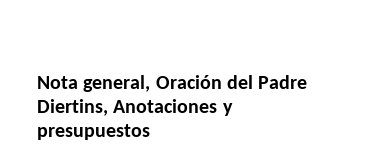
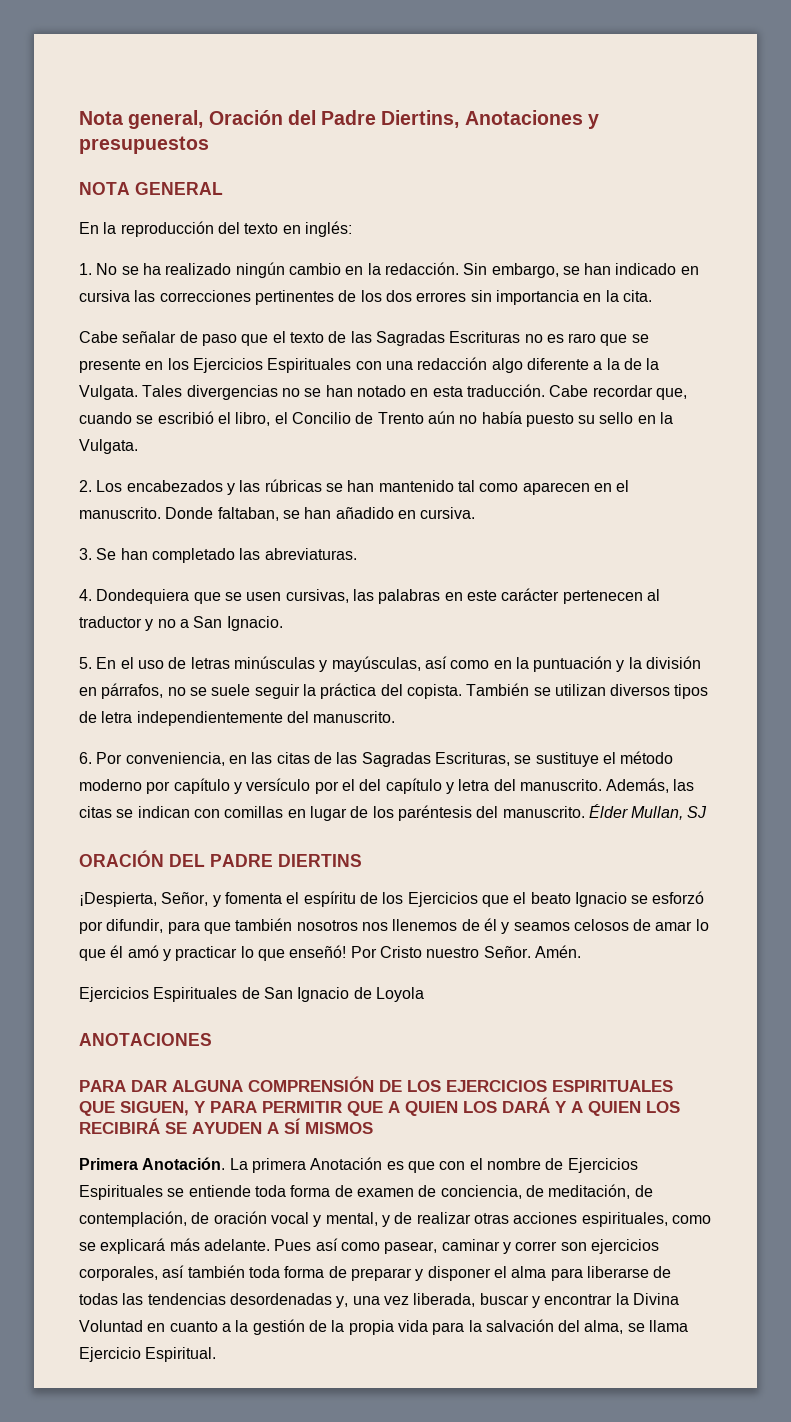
+ NOTA GENERAL
+ En la reproducción del texto en inglés:
+ 1. No se ha realizado ningún cambio en la redacción. Sin embargo, se han indicado en cursiva las correcciones pertinentes de los dos errores sin importancia en la cita.
+ Cabe señalar de paso que el texto de las Sagradas Escrituras no es raro que se presente en los Ejercicios Espirituales con una redacción algo diferente a la de la Vulgata. Tales divergencias no se han notado en esta traducción. Cabe recordar que, cuando se escribió el libro, el Concilio de Trento aún no había puesto su sello en la Vulgata.
+ 2. Los encabezados y las rúbricas se han mantenido tal como aparecen en el manuscrito. Donde faltaban, se han añadido en cursiva.
+ 3. Se han completado las abreviaturas.
+ 4. Dondequiera que se usen cursivas, las palabras en este carácter pertenecen al traductor y no a San Ignacio.
+ 5. En el uso de letras minúsculas y mayúsculas, así como en la puntuación y la división en párrafos, no se suele seguir la práctica del copista. También se utilizan diversos tipos de letra independientemente del manuscrito.
+ 6. Por conveniencia, en las citas de las Sagradas Escrituras, se sustituye el método moderno por capítulo y versículo por el del capítulo y letra del manuscrito. Además, las citas se indican con comillas en lugar de los paréntesis del manuscrito. Élder Mullan, SJ
+ ORACIÓN DEL PADRE DIERTINS
+ ¡Despierta, Señor, y fomenta el espíritu de los Ejercicios que el beato Ignacio se esforzó por difundir, para que también nosotros nos llenemos de él y seamos celosos de amar lo que él amó y practicar lo que enseñó! Por Cristo nuestro Señor. Amén.
+ Ejercicios Espirituales de San Ignacio de Loyola
+ ANOTACIONES
+ PARA DAR ALGUNA COMPRENSIÓN DE LOS EJERCICIOS ESPIRITUALES QUE SIGUEN, Y PARA PERMITIR QUE A QUIEN LOS DARÁ Y A QUIEN LOS RECIBIRÁ SE AYUDEN A SÍ MISMOS
+ Primera Anotación. La primera Anotación es que con el nombre de Ejercicios Espirituales se entiende toda forma de examen de conciencia, de meditación, de contemplación, de oración vocal y mental, y de realizar otras acciones espirituales, como se explicará más adelante. Pues así como pasear, caminar y correr son ejercicios corporales, así también toda forma de preparar y disponer el alma para liberarse de todas las tendencias desordenadas y, una vez liberada, buscar y encontrar la Divina Voluntad en cuanto a la gestión de la propia vida para la salvación del alma, se llama Ejercicio Espiritual.

